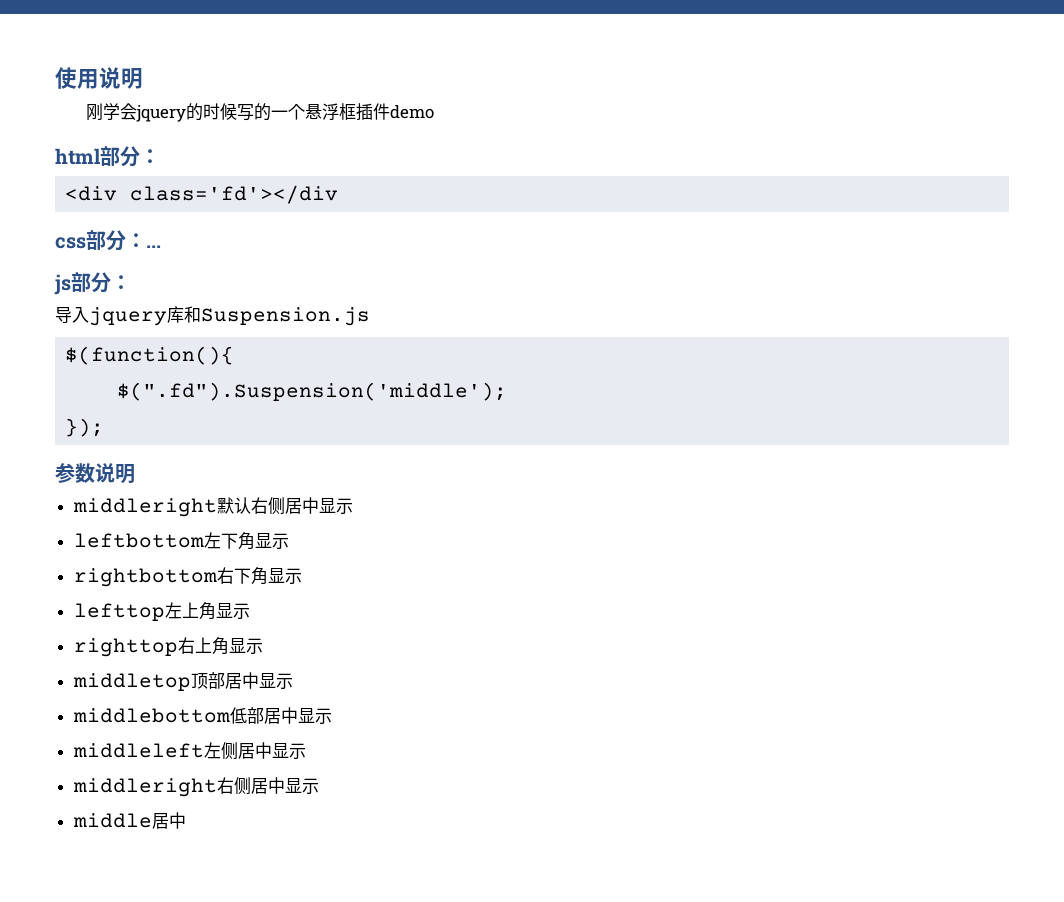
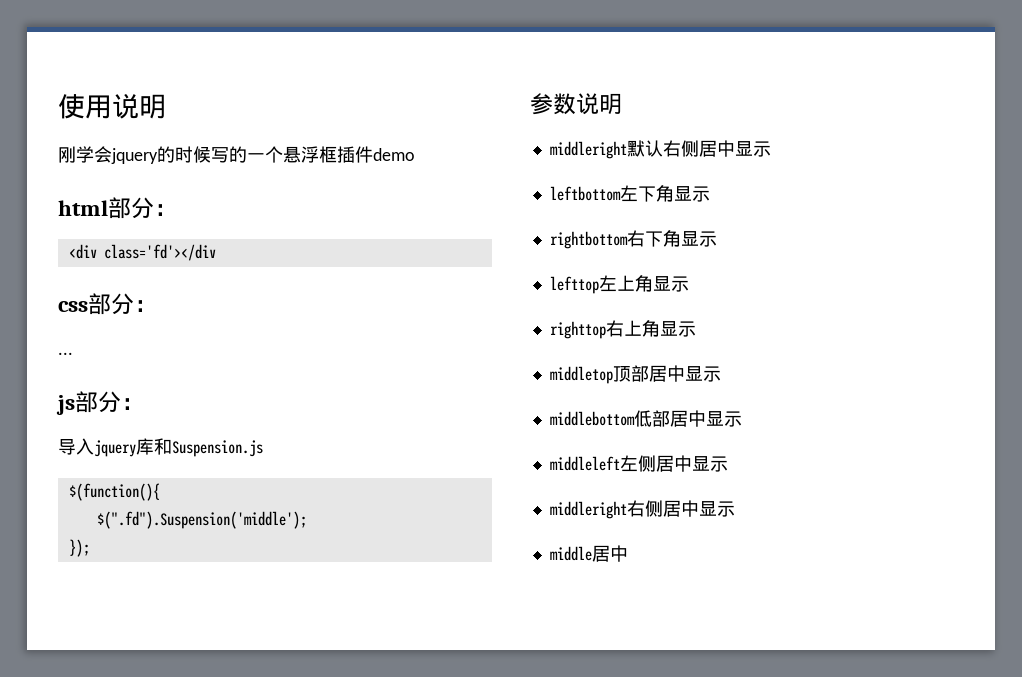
- css部分：...
+ css部分：
+ ...

